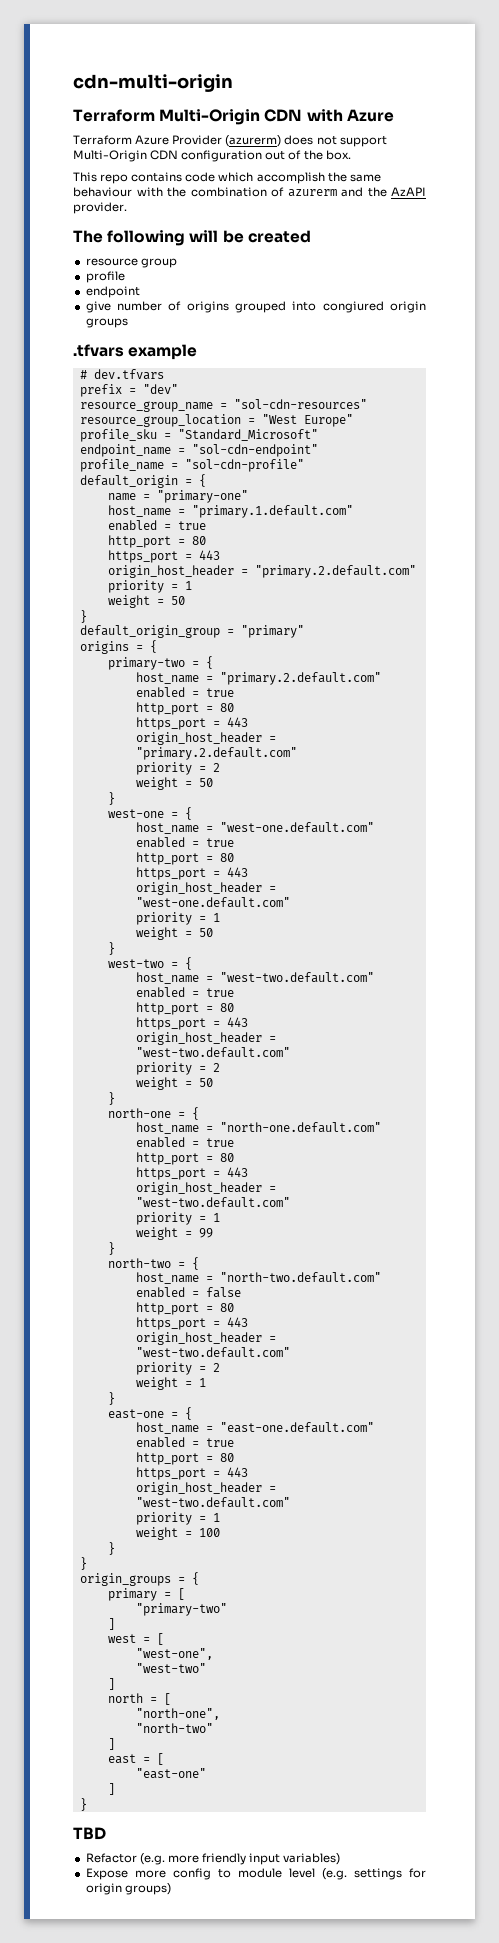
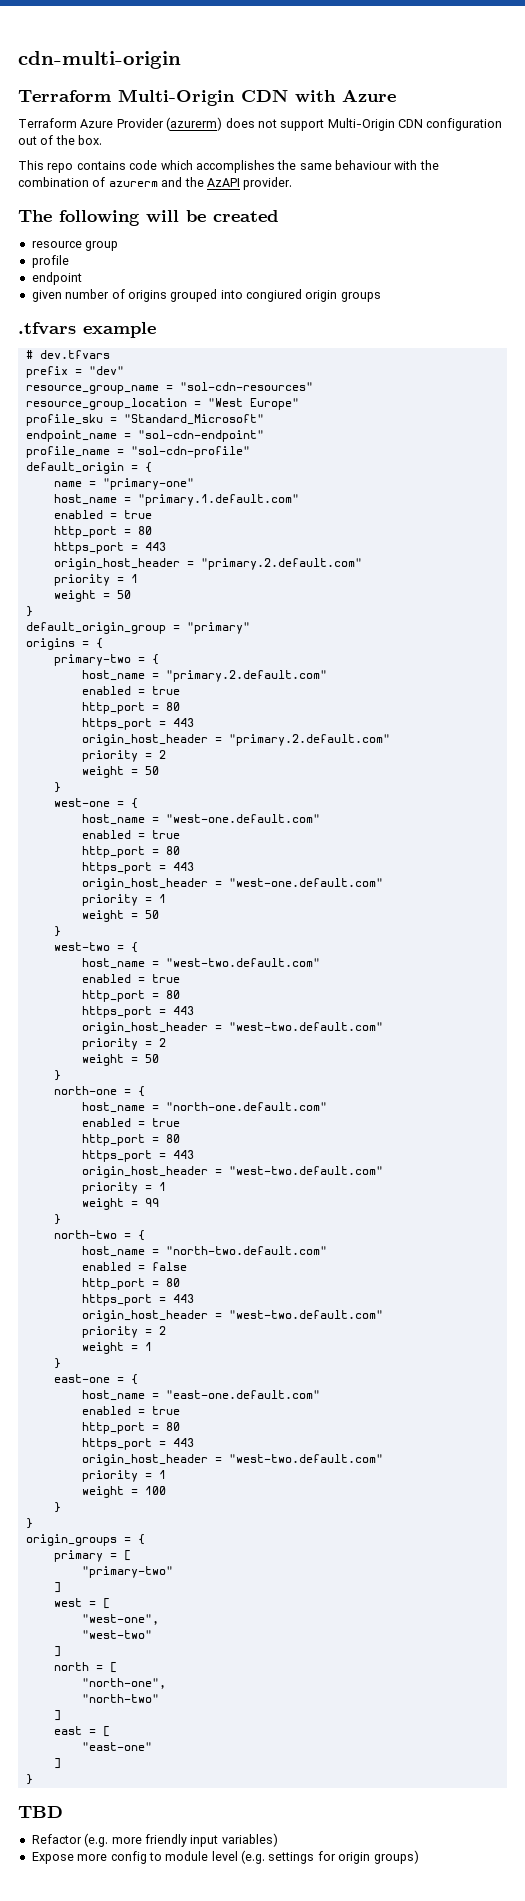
- This repo contains code which accomplish the same behaviour with the combination of azurerm and the AzAPI provider.
+ This repo contains code which accomplishes the same behaviour with the combination of azurerm and the AzAPI provider.
- give number of origins grouped into congiured origin groups
+ given number of origins grouped into congiured origin groups

